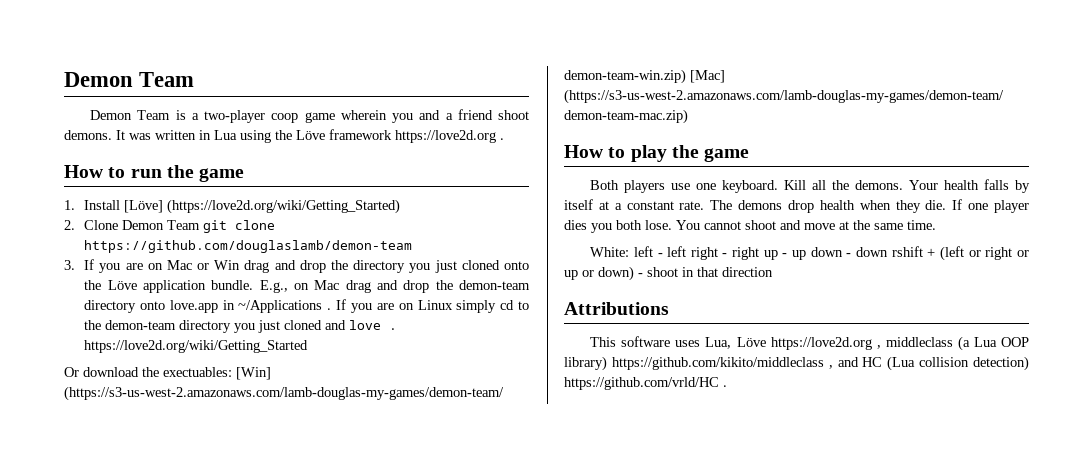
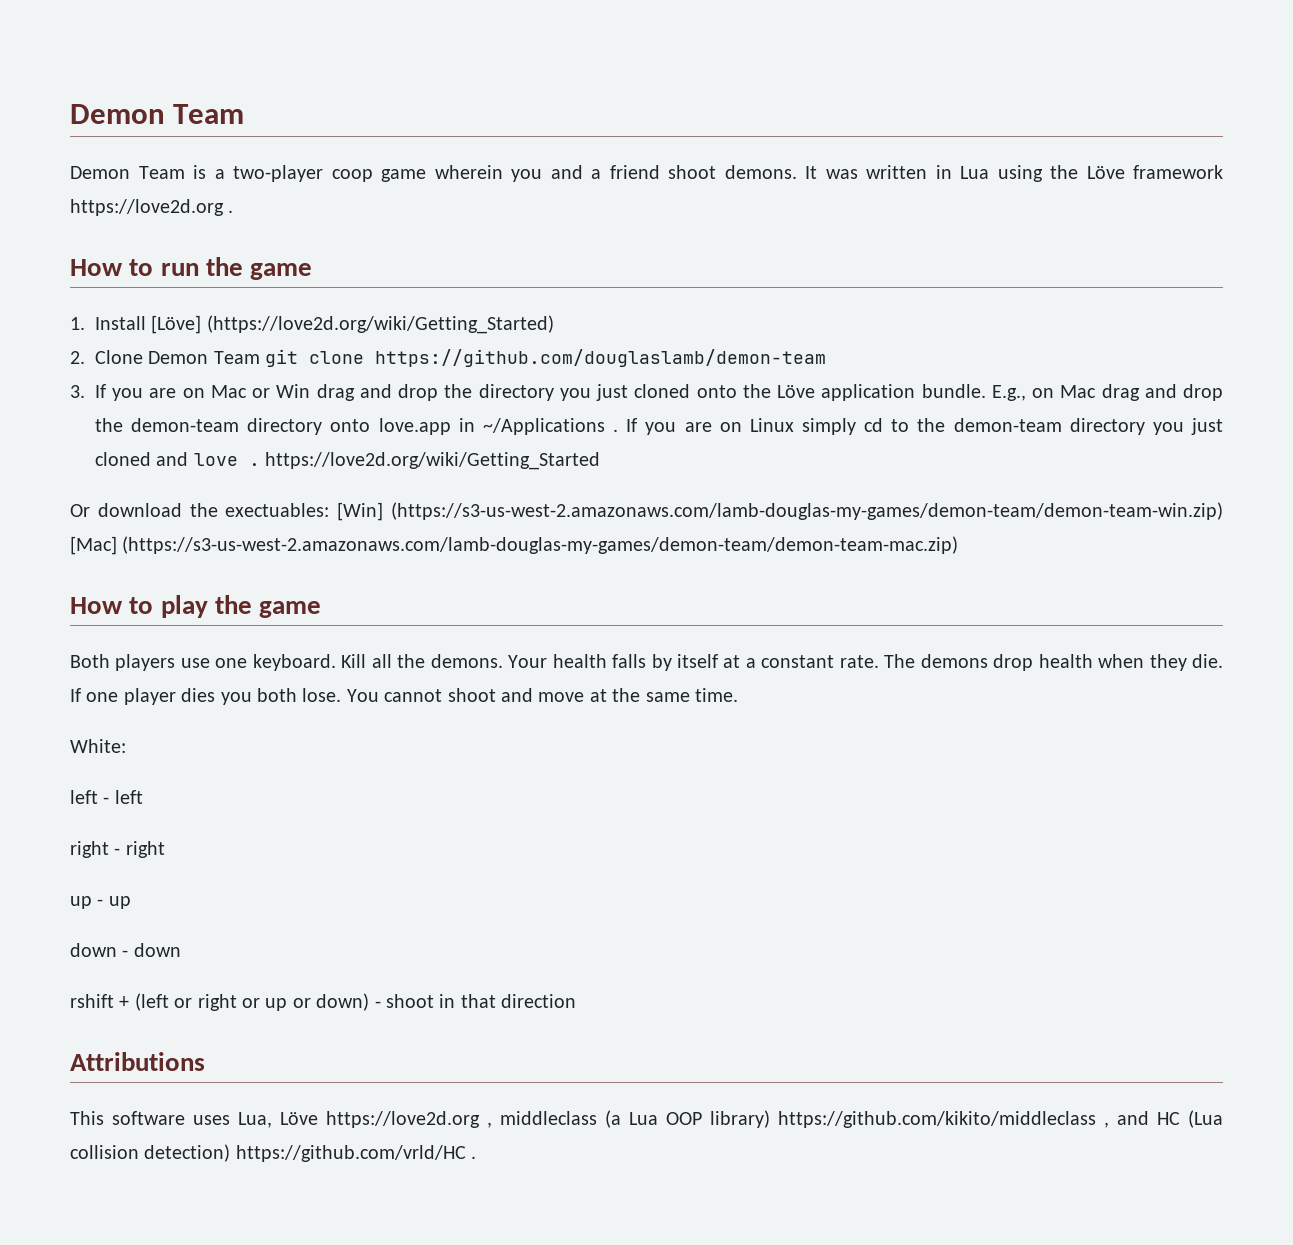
- White: left - left right - right up - up down - down rshift + (left or right or up or down) - shoot in that direction
+ White:
+ left - left
+ right - right
+ up - up
+ down - down
+ rshift + (left or right or up or down) - shoot in that direction

